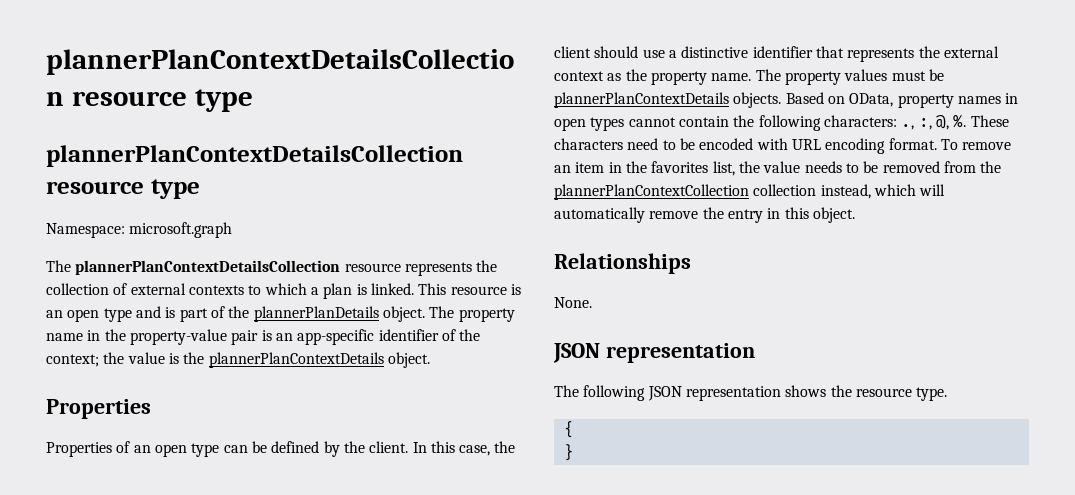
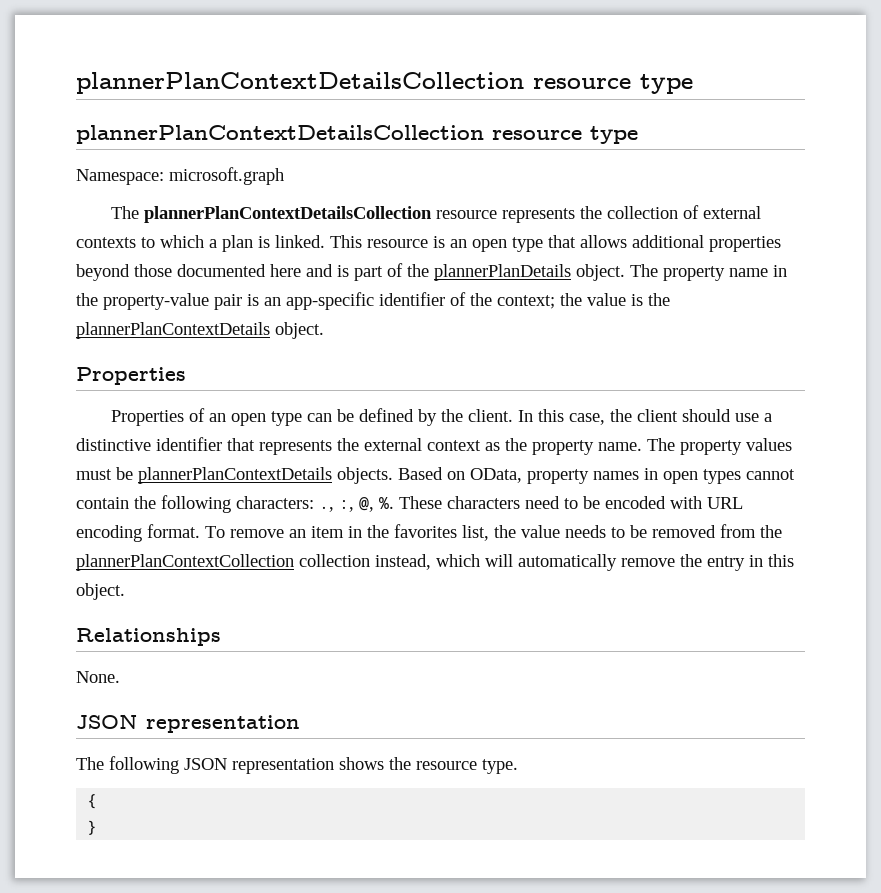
- This resource is an open type and is part of the plannerPlanDetails object.
+ This resource is an open type that allows additional properties beyond those documented here and is part of the plannerPlanDetails object.

